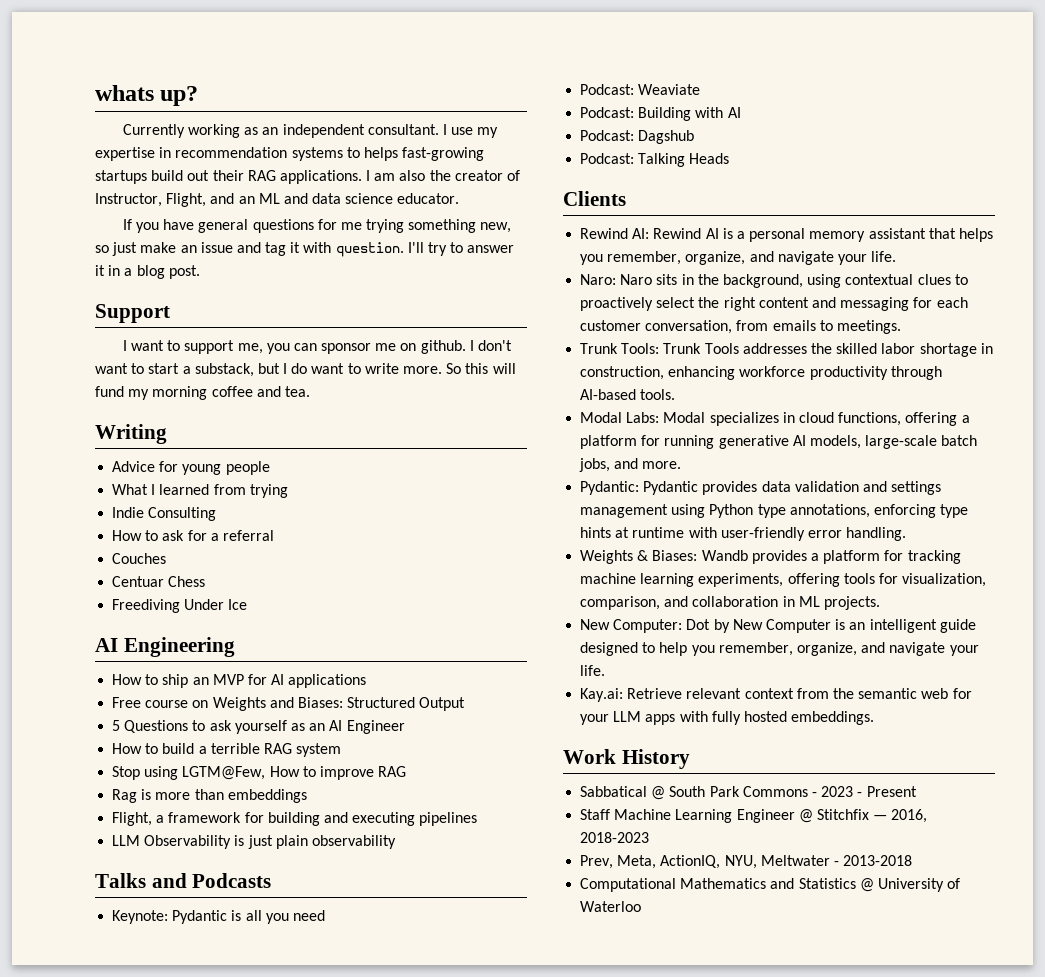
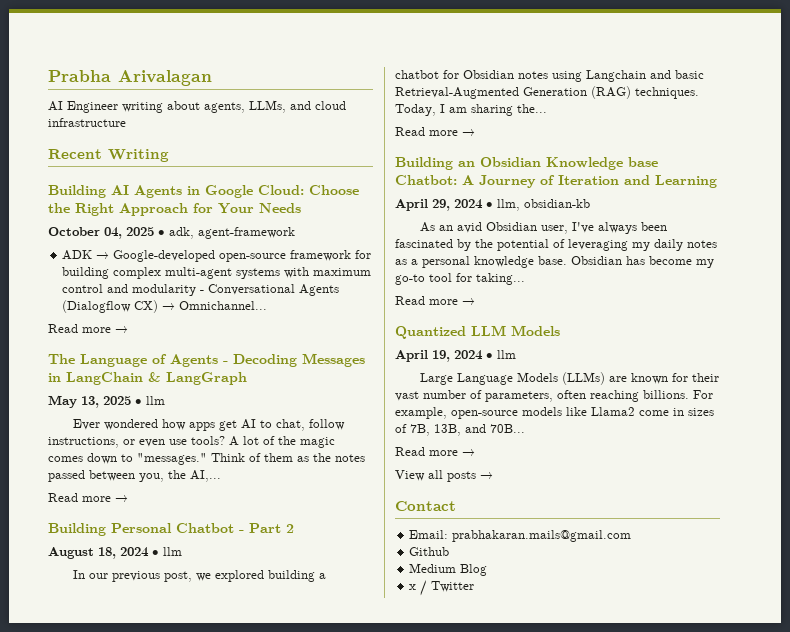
- whats up?
- Currently working as an independent consultant. I use my expertise in recommendation systems to helps fast-growing startups build out their RAG applications. I am also the creator of Instructor, Flight, and an ML and data science educator.
- If you have general questions for me trying something new, so just make an issue and tag it with question. I'll try to answer it in a blog post.
- Support
- I want to support me, you can sponsor me on github. I don't want to start a substack, but I do want to write more. So this will fund my morning coffee and tea.
- Writing
- Advice for young people
- What I learned from trying
- Indie Consulting
- How to ask for a referral
- Couches
- Centuar Chess
- Freediving Under Ice
- AI Engineering
- How to ship an MVP for AI applications
- Free course on Weights and Biases: Structured Output
- 5 Questions to ask yourself as an AI Engineer
- How to build a terrible RAG system
- Stop using LGTM@Few, How to improve RAG
- Rag is more than embeddings
- Flight, a framework for building and executing pipelines
- LLM Observability is just plain observability
- Talks and Podcasts
- Keynote: Pydantic is all you need
- Podcast: Weaviate
- Podcast: Building with AI
- Podcast: Dagshub
- Podcast: Talking Heads
- Clients
- Rewind AI: Rewind AI is a personal memory assistant that helps you remember, organize, and navigate your life.
- Naro: Naro sits in the background, using contextual clues to proactively select the right content and messaging for each customer conversation, from emails to meetings.
- Trunk Tools: Trunk Tools addresses the skilled labor shortage in construction, enhancing workforce productivity through AI-based tools.
- Modal Labs: Modal specializes in cloud functions, offering a platform for running generative AI models, large-scale batch jobs, and more.
- Pydantic: Pydantic provides data validation and settings management using Python type annotations, enforcing type hints at runtime with user-friendly error handling.
- Weights & Biases: Wandb provides a platform for tracking machine learning experiments, offering tools for visualization, comparison, and collaboration in ML projects.
- New Computer: Dot by New Computer is an intelligent guide designed to help you remember, organize, and navigate your life.
- Kay.ai: Retrieve relevant context from the semantic web for your LLM apps with fully hosted embeddings.
- Work History
- Sabbatical @ South Park Commons - 2023 - Present
- Staff Machine Learning Engineer @ Stitchfix — 2016, 2018-2023
- Prev, Meta, ActionIQ, NYU, Meltwater - 2013-2018
- Computational Mathematics and Statistics @ University of Waterloo
+ Prabha Arivalagan
+ AI Engineer writing about agents, LLMs, and cloud infrastructure
+ Recent Writing
+ Building AI Agents in Google Cloud: Choose the Right Approach for Your Needs
+ October 04, 2025 • adk, agent-framework
+ ADK → Google-developed open-source framework for building complex multi-agent systems with maximum control and modularity - Conversational Agents (Dialogflow CX) → Omnichannel...
+ Read more →
+ The Language of Agents - Decoding Messages in LangChain & LangGraph
+ May 13, 2025 • llm
+ Ever wondered how apps get AI to chat, follow instructions, or even use tools? A lot of the magic comes down to "messages." Think of them as the notes passed between you, the AI,...
+ Read more →
+ Building Personal Chatbot - Part 2
+ August 18, 2024 • llm
+ In our previous post, we explored building a chatbot for Obsidian notes using Langchain and basic Retrieval-Augmented Generation (RAG) techniques. Today, I am sharing the...
+ Read more →
+ Building an Obsidian Knowledge base Chatbot: A Journey of Iteration and Learning
+ April 29, 2024 • llm, obsidian-kb
+ As an avid Obsidian user, I've always been fascinated by the potential of leveraging my daily notes as a personal knowledge base. Obsidian has become my go-to tool for taking...
+ Read more →
+ Quantized LLM Models
+ April 19, 2024 • llm
+ Large Language Models (LLMs) are known for their vast number of parameters, often reaching billions. For example, open-source models like Llama2 come in sizes of 7B, 13B, and 70B...
+ Read more →
+ View all posts →
+ Contact
+ Email: prabhakaran.mails@gmail.com
+ Github
+ Medium Blog
+ x / Twitter

